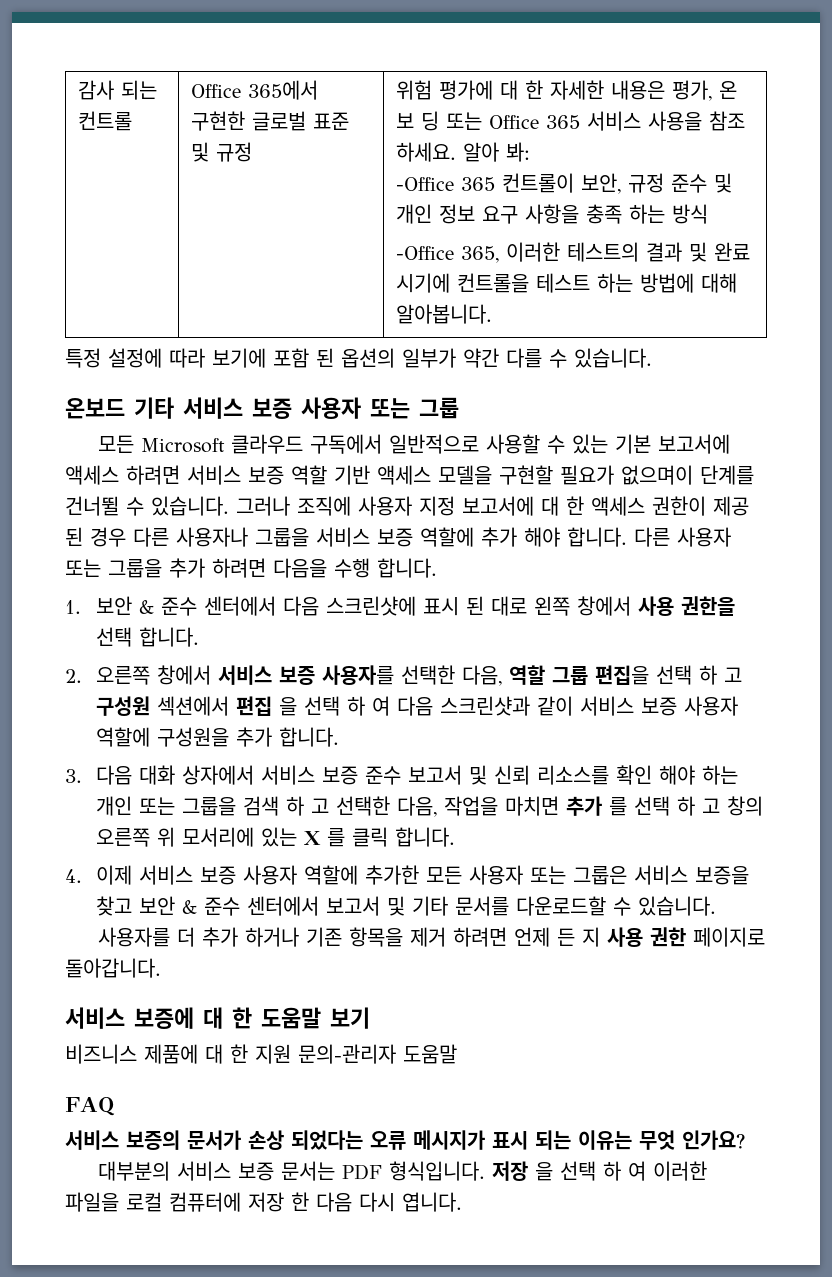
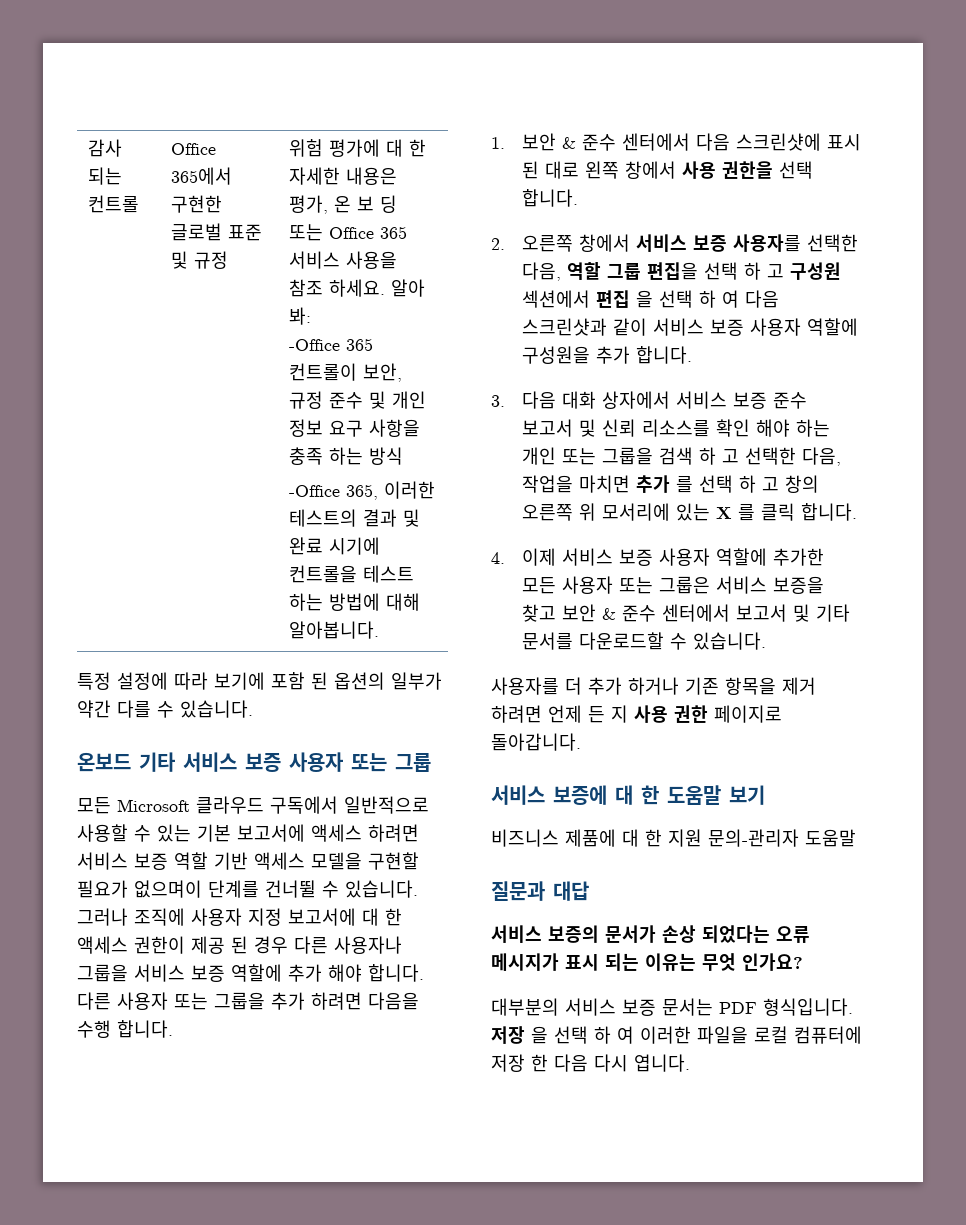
- FAQ
+ 질문과 대답

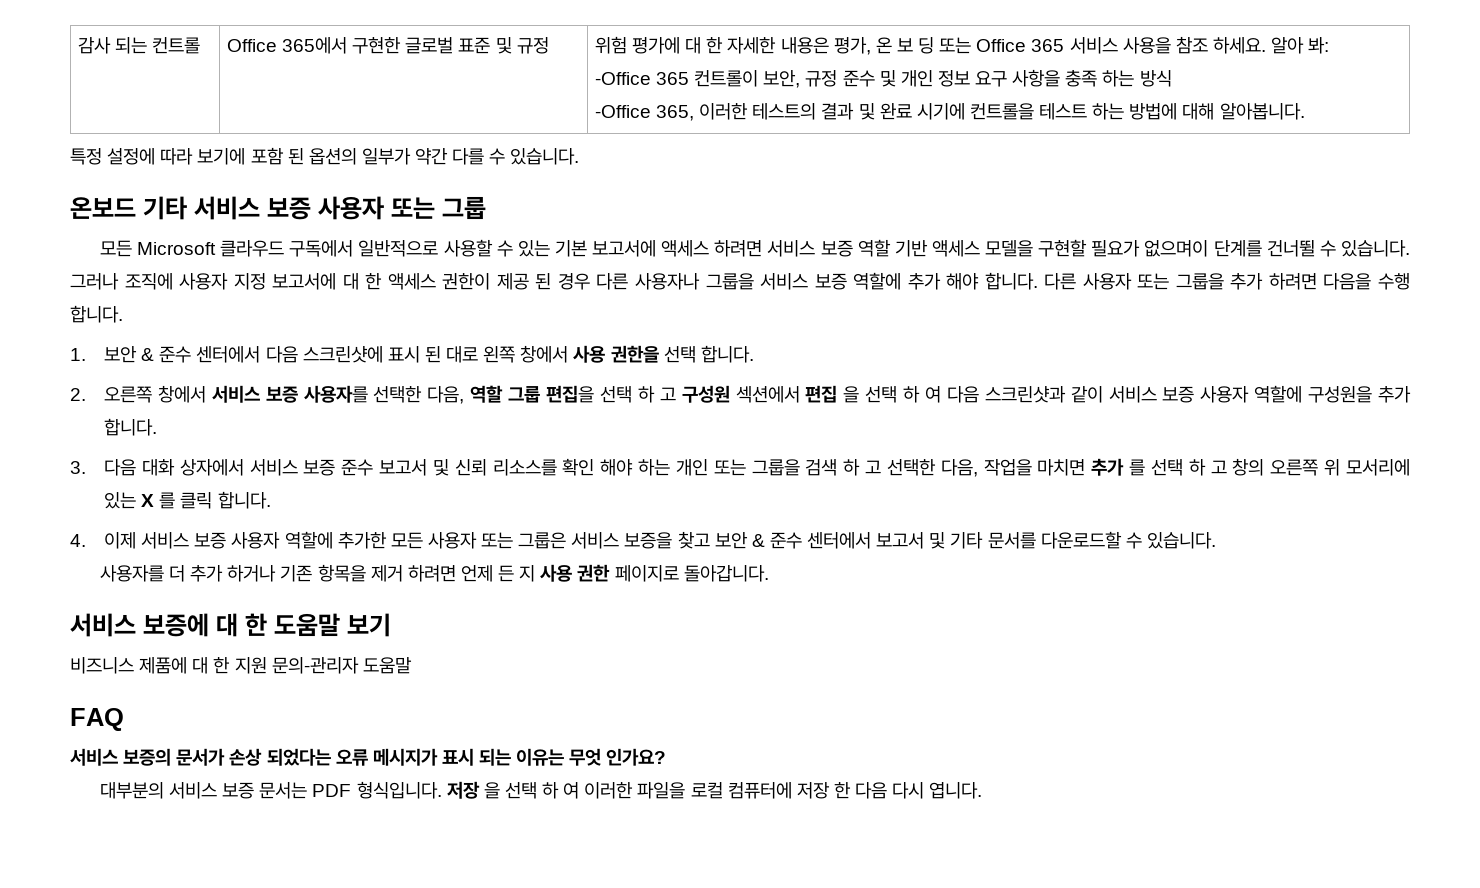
- 질문과 대답
+ FAQ

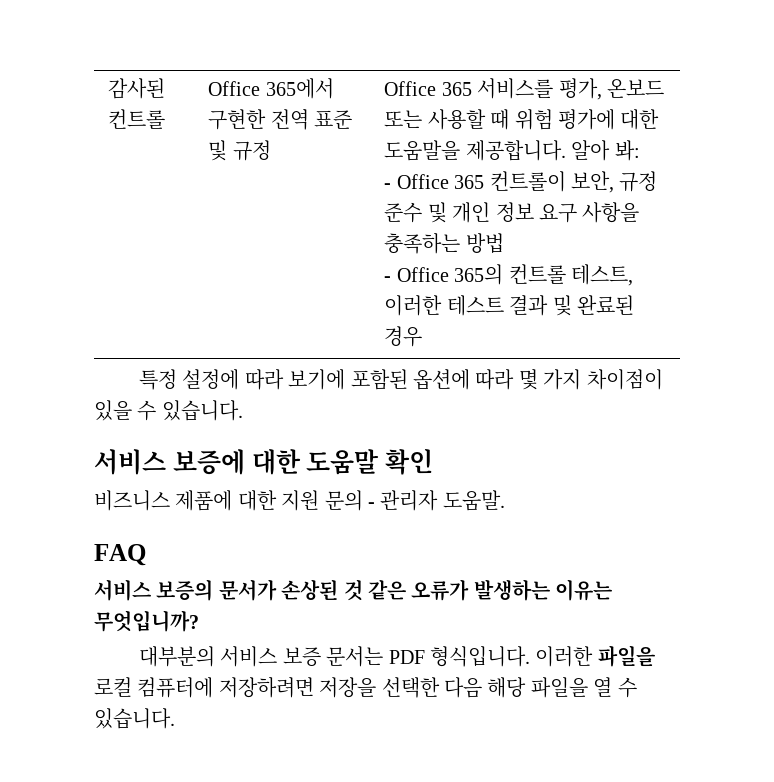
- 감사 되는 컨트롤
+ 감사된 컨트롤
- Office 365에서 구현한 글로벌 표준 및 규정
+ Office 365에서 구현한 전역 표준 및 규정
- 위험 평가에 대 한 자세한 내용은 평가, 온 보 딩 또는 Office 365 서비스 사용을 참조 하세요.
+ Office 365 서비스를 평가, 온보드 또는 사용할 때 위험 평가에 대한 도움말을 제공합니다.
- -Office 365 컨트롤이 보안, 규정 준수 및 개인 정보 요구 사항을 충족 하는 방식
- -Office 365, 이러한 테스트의 결과 및 완료 시기에 컨트롤을 테스트 하는 방법에 대해 알아봅니다.
- 특정 설정에 따라 보기에 포함 된 옵션의 일부가 약간 다를 수 있습니다.
- 온보드 기타 서비스 보증 사용자 또는 그룹
- 모든 Microsoft 클라우드 구독에서 일반적으로 사용할 수 있는 기본 보고서에 액세스 하려면 서비스 보증 역할 기반 액세스 모델을 구현할 필요가 없으며이 단계를 건너뛸 수 있습니다. 그러나 조직에 사용자 지정 보고서에 대 한 액세스 권한이 제공 된 경우 다른 사용자나 그룹을 서비스 보증 역할에 추가 해야 합니다. 다른 사용자 또는 그룹을 추가 하려면 다음을 수행 합니다.
- 1. 보안 & 준수 센터에서 다음 스크린샷에 표시 된 대로 왼쪽 창에서 사용 권한을 선택 합니다.
- 2. 오른쪽 창에서 서비스 보증 사용자를 선택한 다음, 역할 그룹 편집을 선택 하 고 구성원 섹션에서 편집 을 선택 하 여 다음 스크린샷과 같이 서비스 보증 사용자 역할에 구성원을 추가 합니다.
- 3. 다음 대화 상자에서 서비스 보증 준수 보고서 및 신뢰 리소스를 확인 해야 하는 개인 또는 그룹을 검색 하 고 선택한 다음, 작업을 마치면 추가 를 선택 하 고 창의 오른쪽 위 모서리에 있는 X 를 클릭 합니다.
- 4. 이제 서비스 보증 사용자 역할에 추가한 모든 사용자 또는 그룹은 서비스 보증을 찾고 보안 & 준수 센터에서 보고서 및 기타 문서를 다운로드할 수 있습니다.
- 사용자를 더 추가 하거나 기존 항목을 제거 하려면 언제 든 지 사용 권한 페이지로 돌아갑니다.
- 서비스 보증에 대 한 도움말 보기
- 비즈니스 제품에 대 한 지원 문의-관리자 도움말
+ - Office 365 컨트롤이 보안, 규정 준수 및 개인 정보 요구 사항을 충족하는 방법
+ - Office 365의 컨트롤 테스트, 이러한 테스트 결과 및 완료된 경우
+ 특정 설정에 따라 보기에 포함된 옵션에 따라 몇 가지 차이점이 있을 수 있습니다.
+ 서비스 보증에 대한 도움말 확인
+ 비즈니스 제품에 대한 지원 문의 - 관리자 도움말.
  FAQ
- 서비스 보증의 문서가 손상 되었다는 오류 메시지가 표시 되는 이유는 무엇 인가요?
+ 서비스 보증의 문서가 손상된 것 같은 오류가 발생하는 이유는 무엇입니까?
- 저장 을 선택 하 여 이러한 파일을 로컬 컴퓨터에 저장 한 다음 다시 엽니다.
+ 이러한 파일을 로컬 컴퓨터에 저장하려면 저장을 선택한 다음 해당 파일을 열 수 있습니다.

